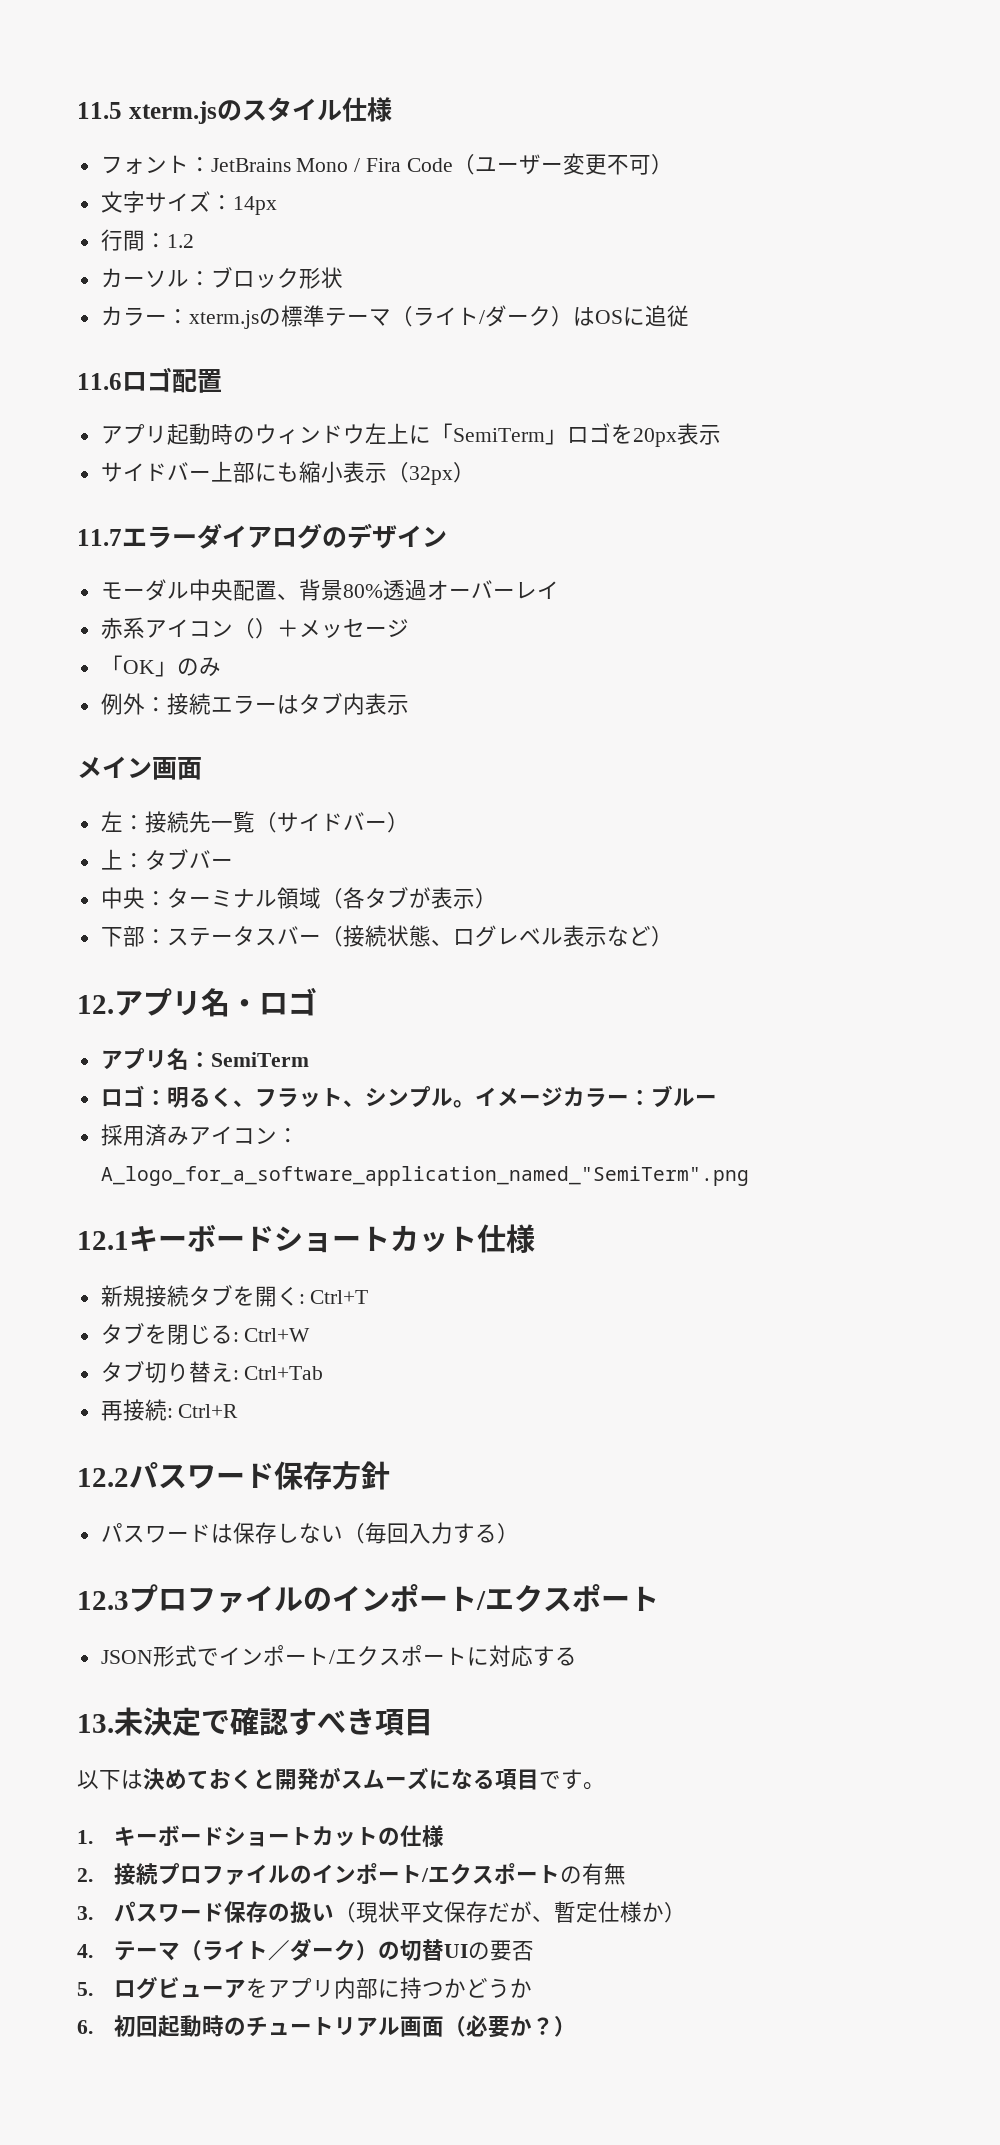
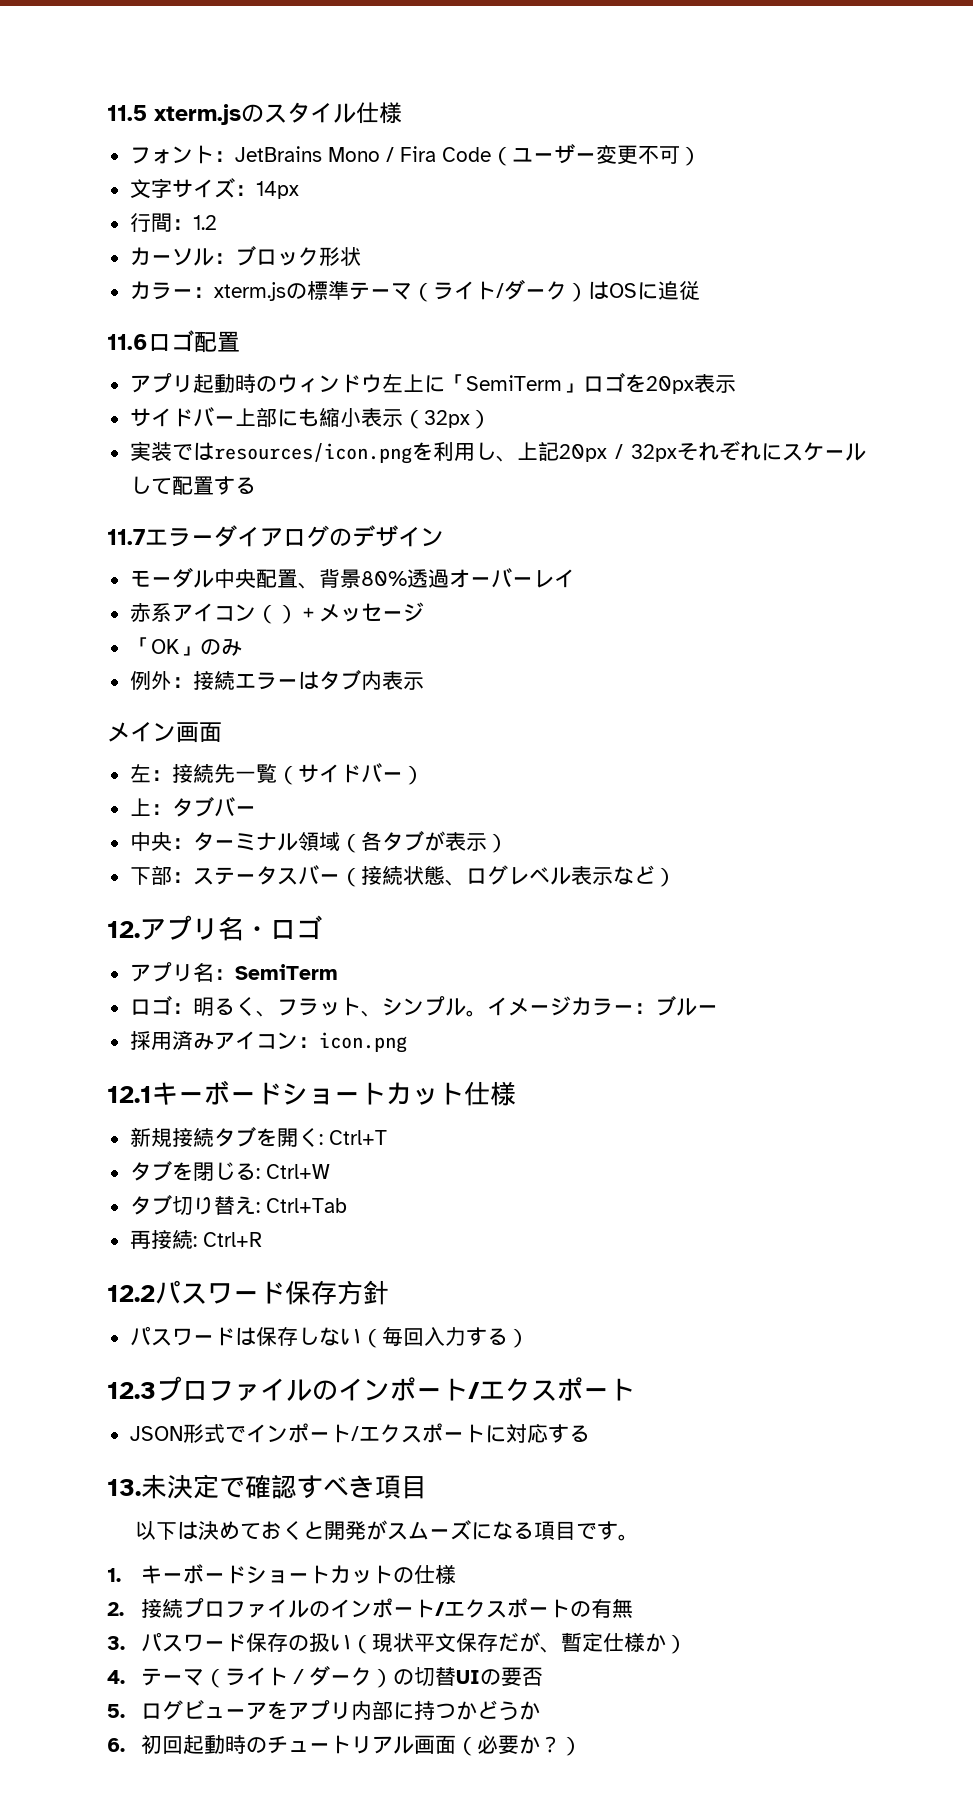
+ 実装ではresources/icon.pngを利用し、上記20px / 32pxそれぞれにスケールして配置する
- 採用済みアイコン：A_logo_for_a_software_application_named_"SemiTerm".png
+ 採用済みアイコン：icon.png

